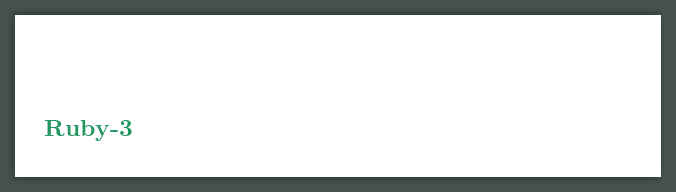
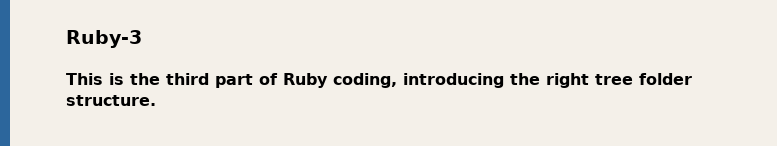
+ This is the third part of Ruby coding, introducing the right tree folder structure.

